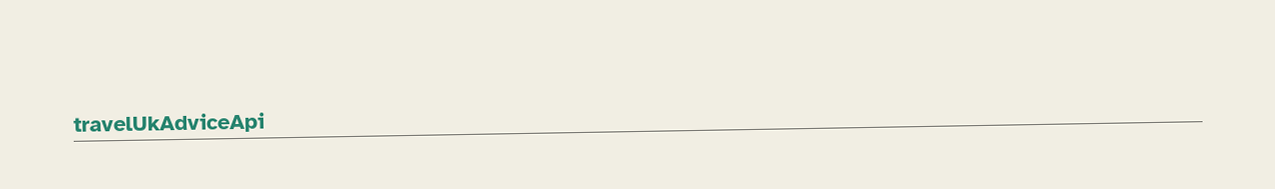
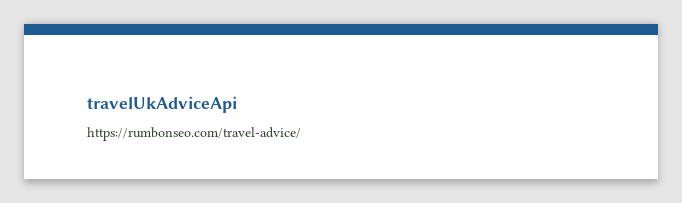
+ https://rumbonseo.com/travel-advice/

